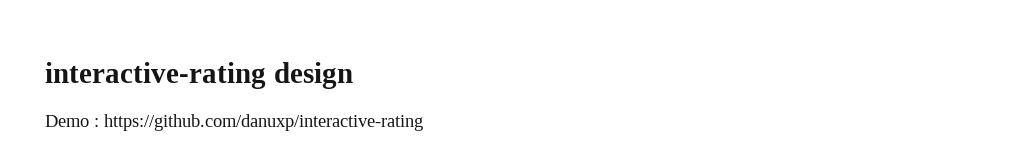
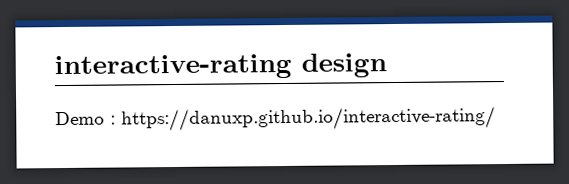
- Demo : https://github.com/danuxp/interactive-rating
+ Demo : https://danuxp.github.io/interactive-rating/

